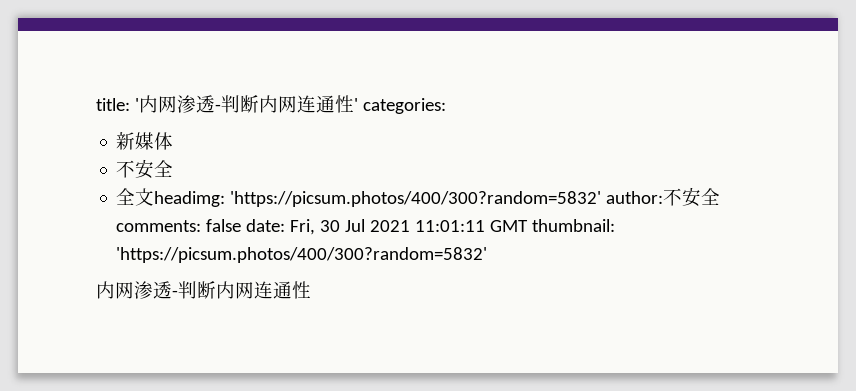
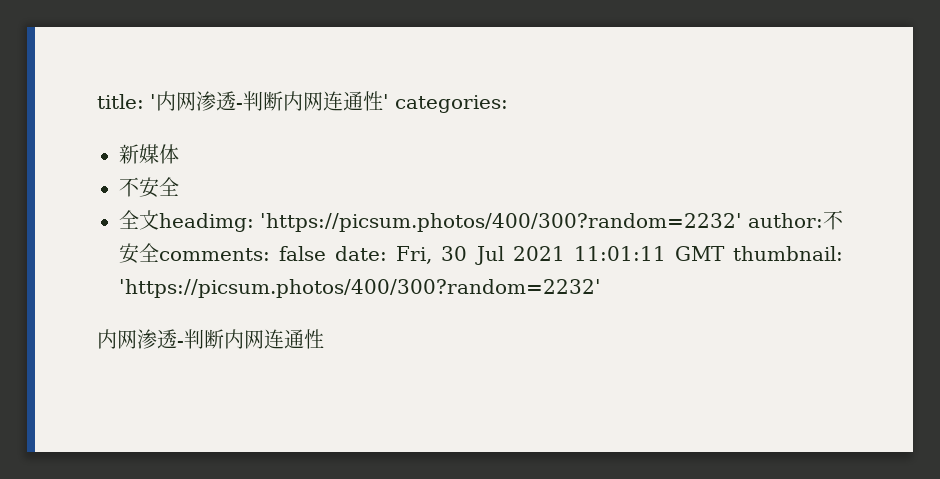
- 全文headimg: 'https://picsum.photos/400/300?random=5832' author:不安全comments: false date: Fri, 30 Jul 2021 11:01:11 GMT thumbnail: 'https://picsum.photos/400/300?random=5832'
+ 全文headimg: 'https://picsum.photos/400/300?random=2232' author:不安全comments: false date: Fri, 30 Jul 2021 11:01:11 GMT thumbnail: 'https://picsum.photos/400/300?random=2232'

